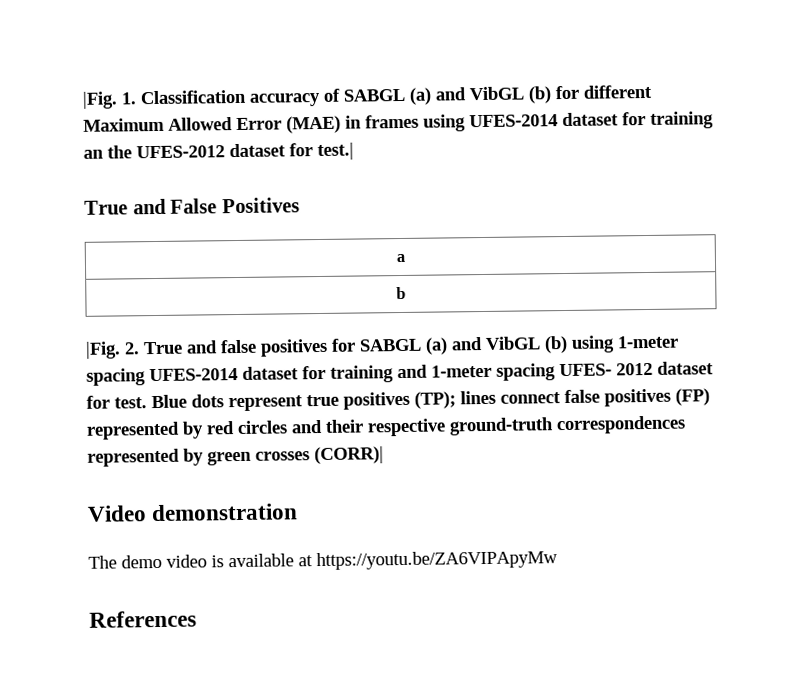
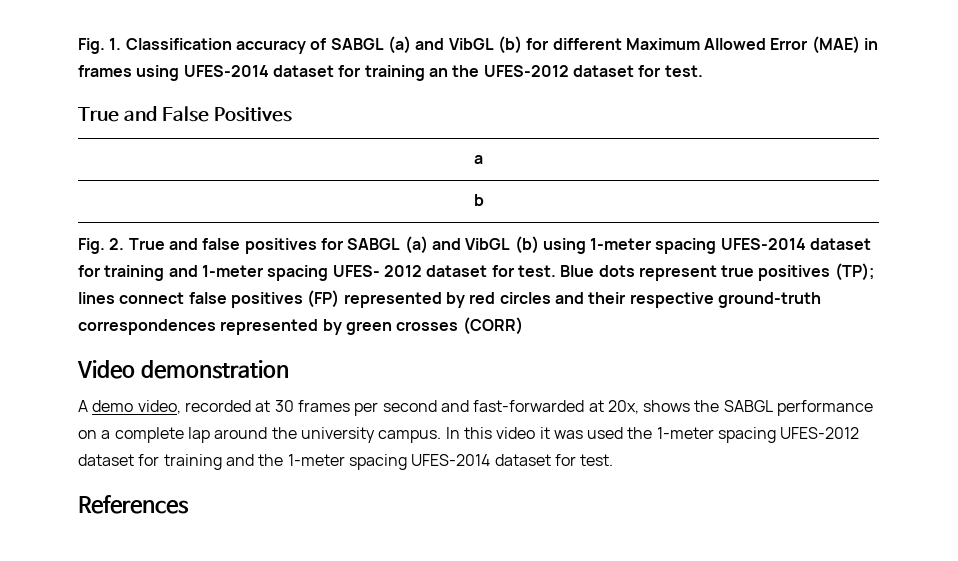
- |Fig. 1. Classification accuracy of SABGL (a) and VibGL (b) for different Maximum Allowed Error (MAE) in frames using UFES-2014 dataset for training an the UFES-2012 dataset for test.|
+ Fig. 1. Classification accuracy of SABGL (a) and VibGL (b) for different Maximum Allowed Error (MAE) in frames using UFES-2014 dataset for training an the UFES-2012 dataset for test.
- |Fig. 2. True and false positives for SABGL (a) and VibGL (b) using 1-meter spacing UFES-2014 dataset for training and 1-meter spacing UFES- 2012 dataset for test.
+ Fig. 2. True and false positives for SABGL (a) and VibGL (b) using 1-meter spacing UFES-2014 dataset for training and 1-meter spacing UFES- 2012 dataset for test.
- Blue dots represent true positives (TP); lines connect false positives (FP) represented by red circles and their respective ground-truth correspondences represented by green crosses (CORR)|
+ Blue dots represent true positives (TP); lines connect false positives (FP) represented by red circles and their respective ground-truth correspondences represented by green crosses (CORR)
- The demo video is available at https://youtu.be/ZA6VIPApyMw
+ A demo video, recorded at 30 frames per second and fast-forwarded at 20x, shows the SABGL performance on a complete lap around the university campus. In this video it was used the 1-meter spacing UFES-2012 dataset for training and the 1-meter spacing UFES-2014 dataset for test.

